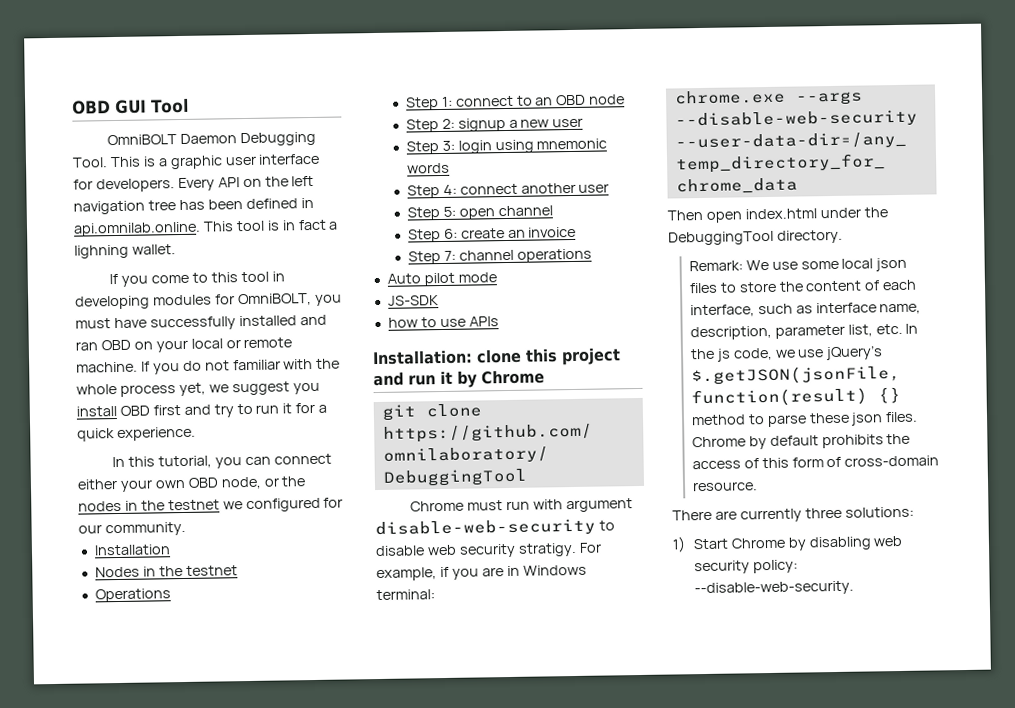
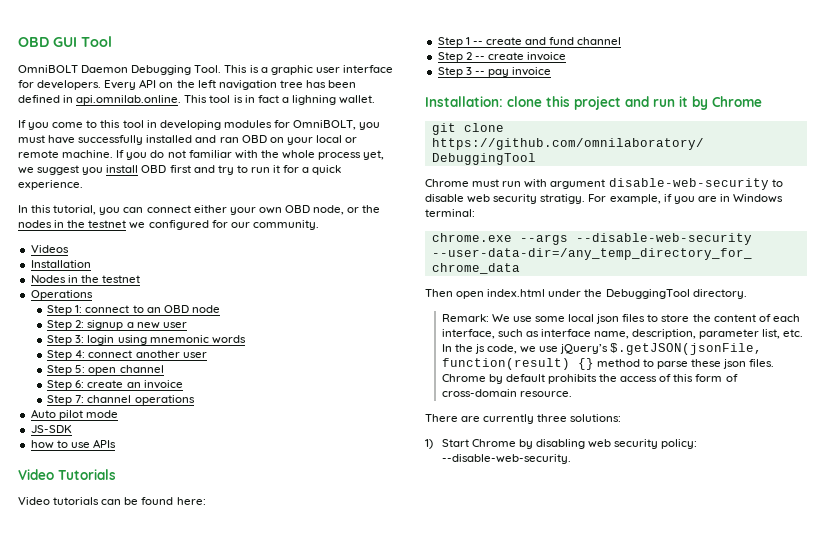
+ Videos
+ Video Tutorials
+ Video tutorials can be found here:
+ Step 1 -- create and fund channel
+ Step 2 -- create invoice
+ Step 3 -- pay invoice

